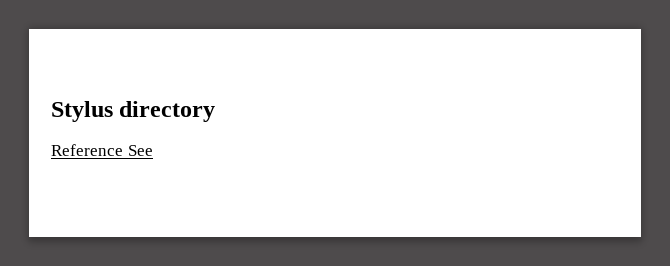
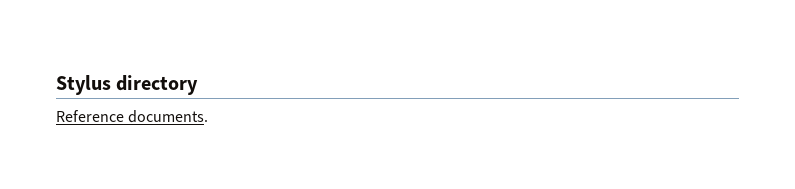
- Reference See
+ Reference documents.

